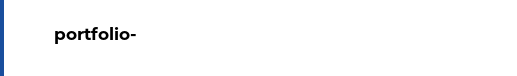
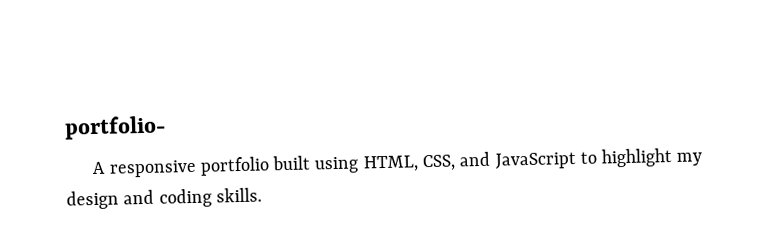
+ A responsive portfolio built using HTML, CSS, and JavaScript to highlight my design and coding skills.

